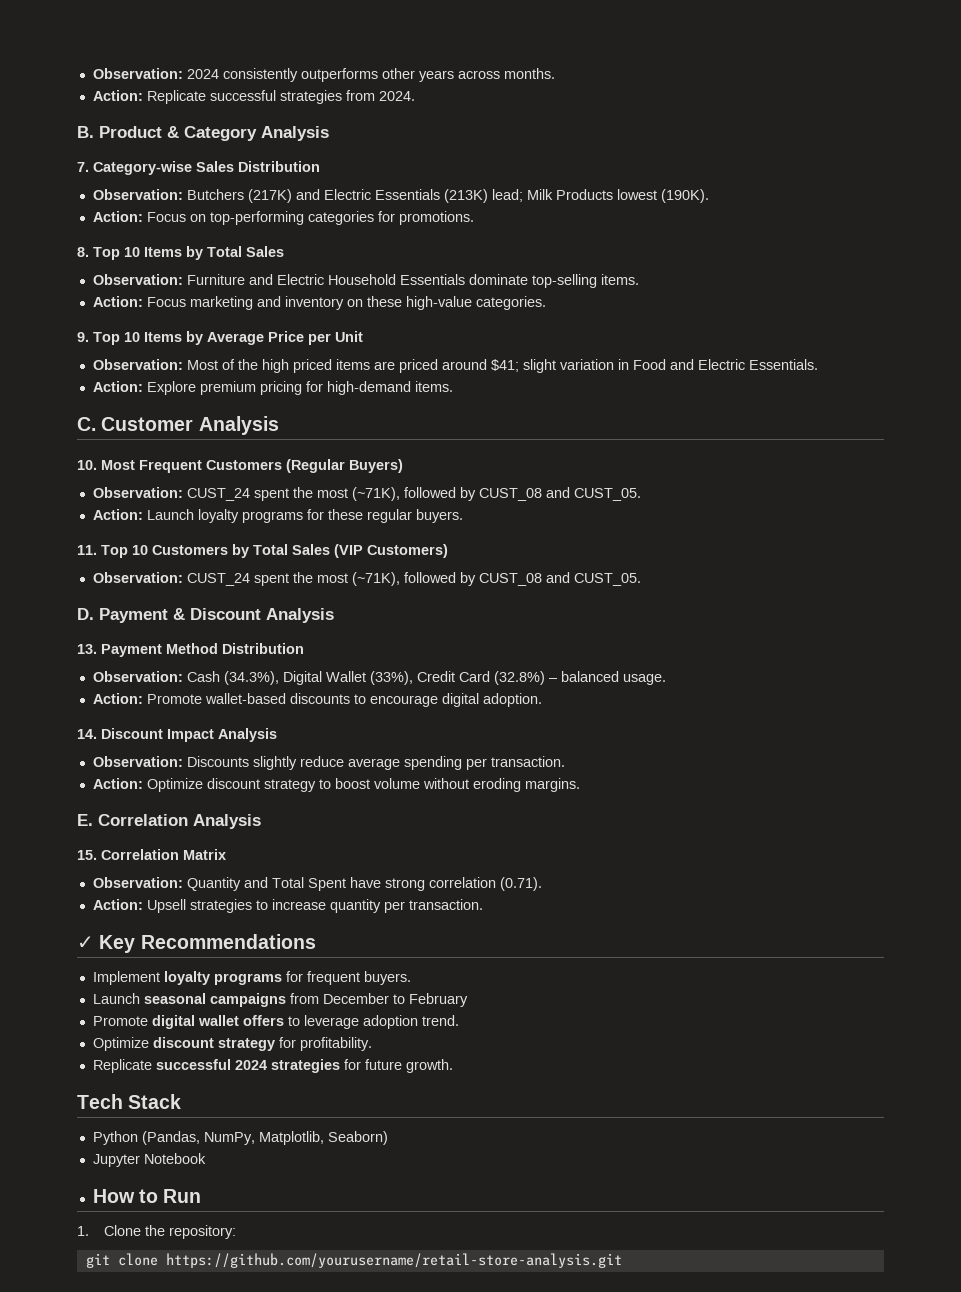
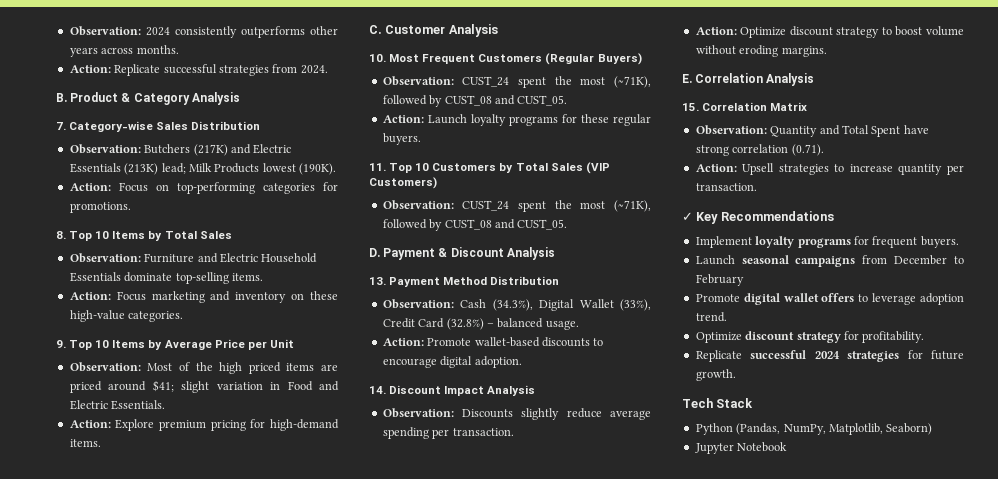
- How to Run
- 1. Clone the repository:
- git clone https://github.com/yourusername/retail-store-analysis.git

